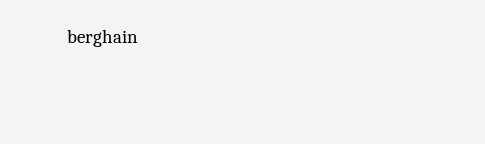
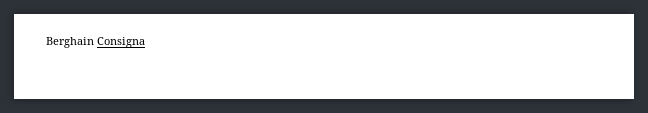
- berghain
+ Berghain Consigna

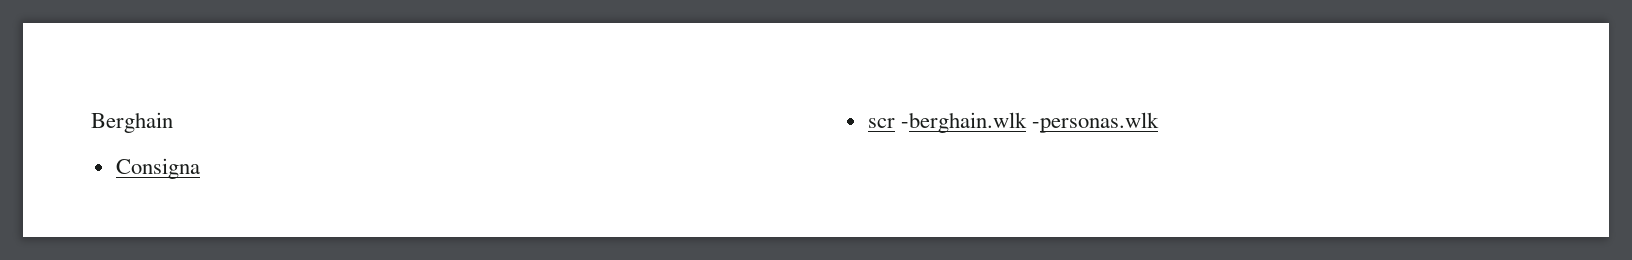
- Berghain Consigna
+ Berghain
+ Consigna
+ scr -berghain.wlk -personas.wlk

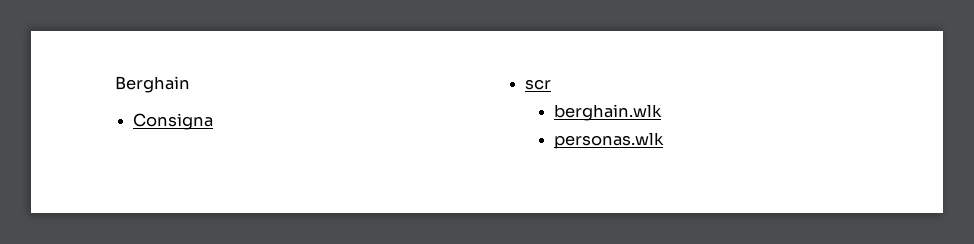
- scr -berghain.wlk -personas.wlk
+ scr
+ berghain.wlk
+ personas.wlk

